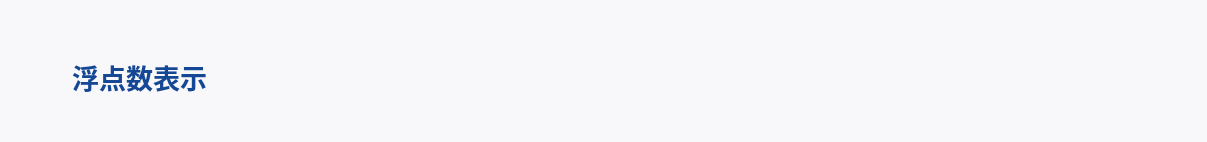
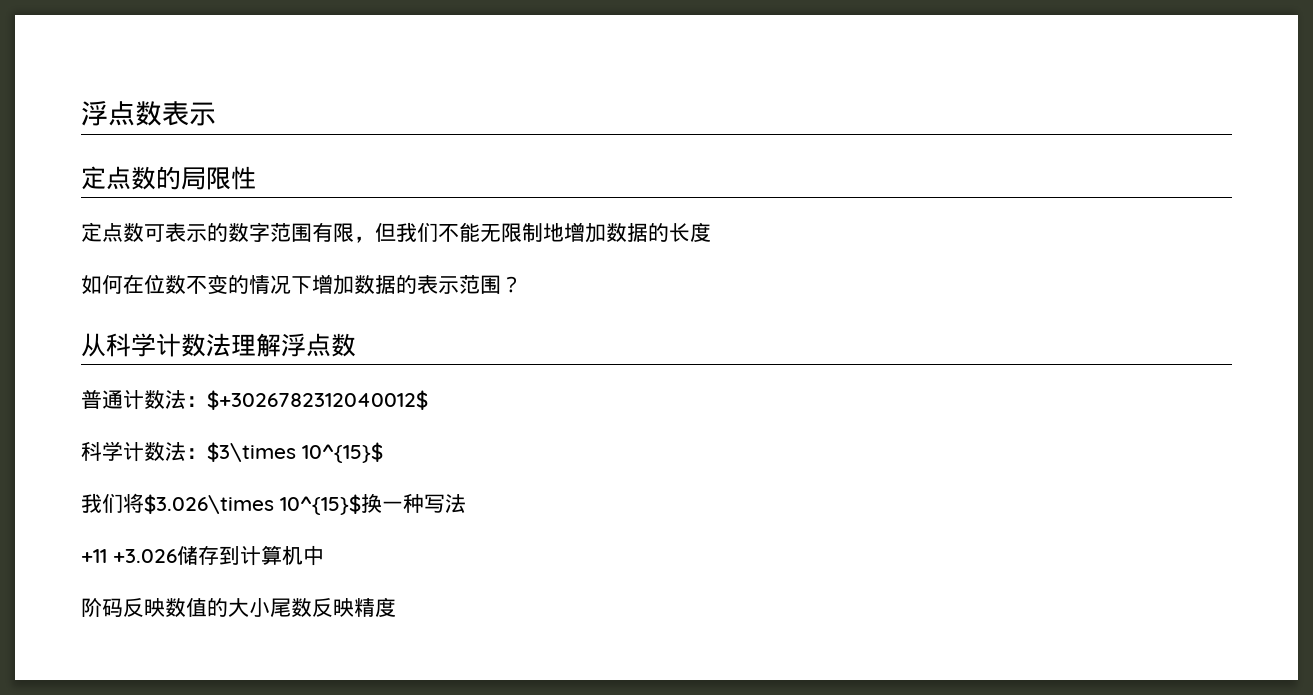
+ 定点数的局限性
+ 定点数可表示的数字范围有限，但我们不能无限制地增加数据的长度
+ 如何在位数不变的情况下增加数据的表示范围？
+ 从科学计数法理解浮点数
+ 普通计数法：$+3026782312040012$
+ 科学计数法：$3\times 10^{15}$
+ 我们将$3.026\times 10^{15}$换一种写法
+ +11 +3.026储存到计算机中
+ 阶码反映数值的大小尾数反映精度

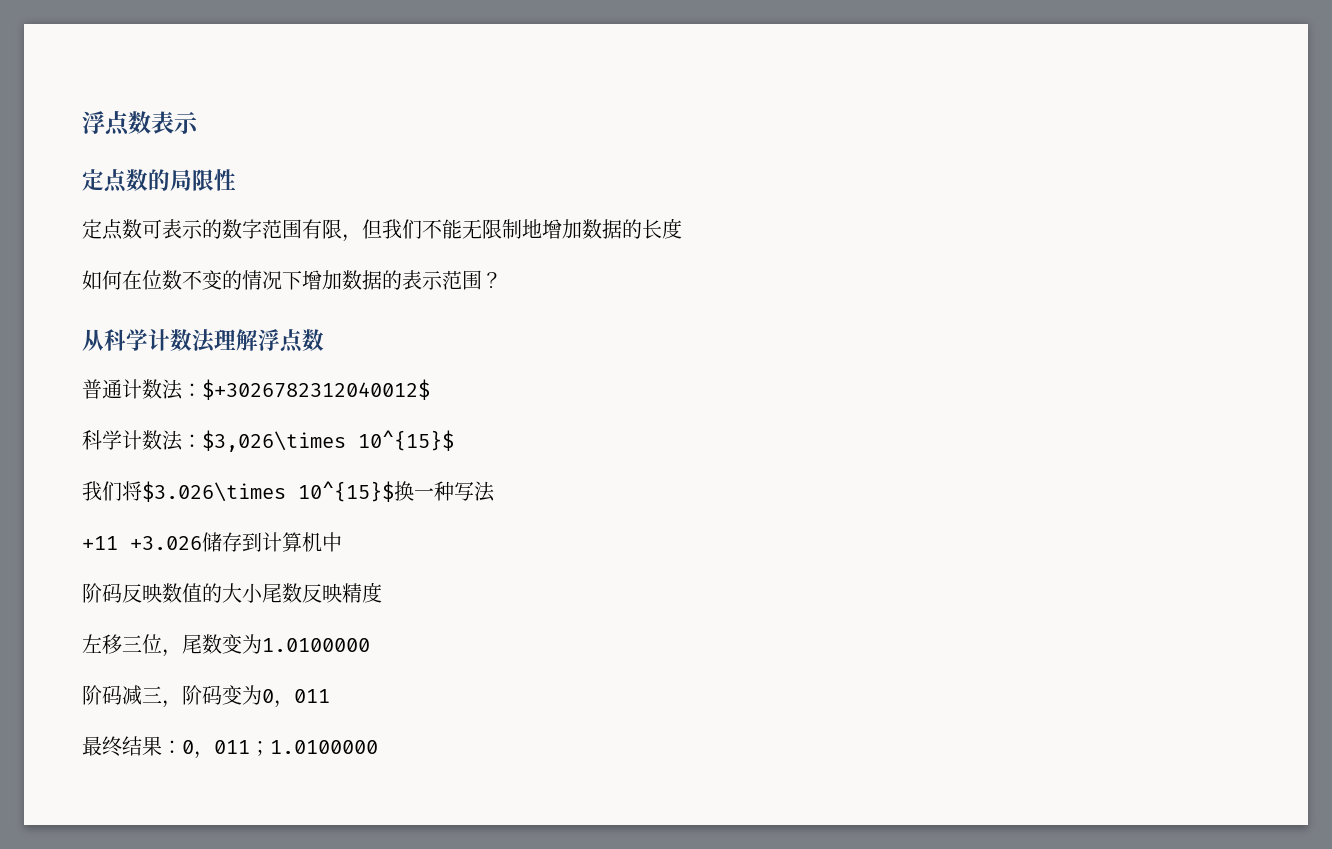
- 科学计数法：$3\times 10^{15}$
+ 科学计数法：$3,026\times 10^{15}$
+ 左移三位，尾数变为1.0100000
+ 阶码减三，阶码变为0，011
+ 最终结果：0，011；1.0100000

